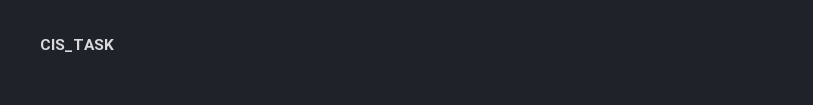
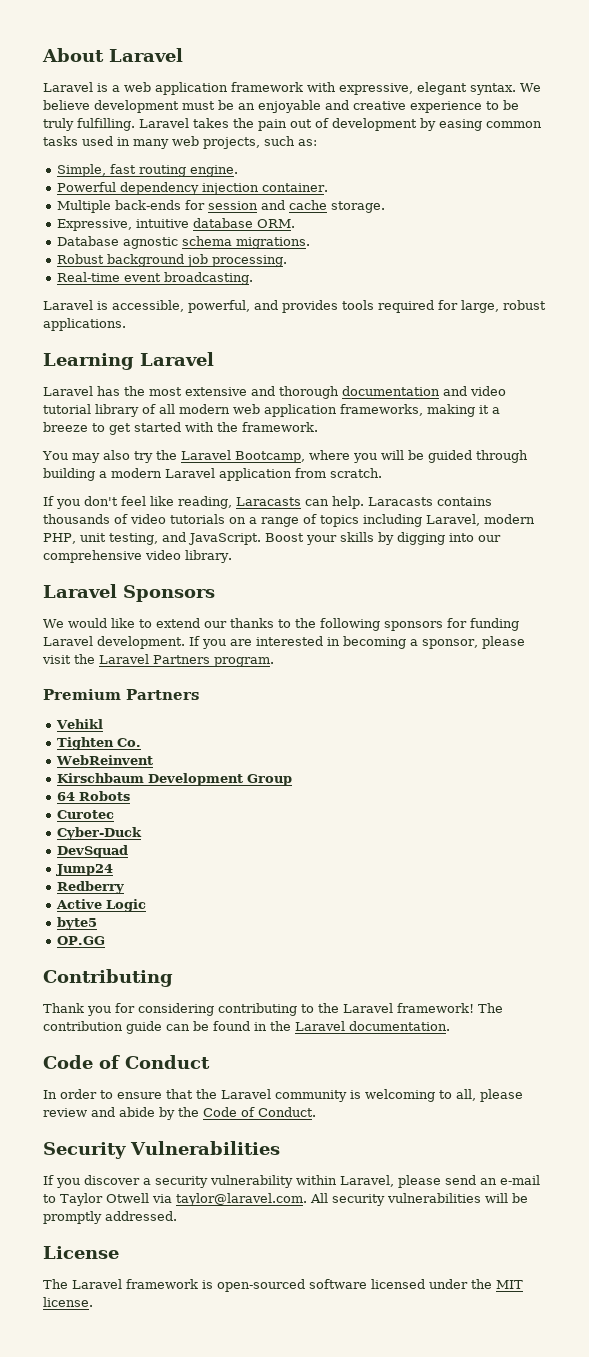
- CIS_TASK
+ About Laravel
+ Laravel is a web application framework with expressive, elegant syntax. We believe development must be an enjoyable and creative experience to be truly fulfilling. Laravel takes the pain out of development by easing common tasks used in many web projects, such as:
+ Simple, fast routing engine.
+ Powerful dependency injection container.
+ Multiple back-ends for session and cache storage.
+ Expressive, intuitive database ORM.
+ Database agnostic schema migrations.
+ Robust background job processing.
+ Real-time event broadcasting.
+ Laravel is accessible, powerful, and provides tools required for large, robust applications.
+ Learning Laravel
+ Laravel has the most extensive and thorough documentation and video tutorial library of all modern web application frameworks, making it a breeze to get started with the framework.
+ You may also try the Laravel Bootcamp, where you will be guided through building a modern Laravel application from scratch.
+ If you don't feel like reading, Laracasts can help. Laracasts contains thousands of video tutorials on a range of topics including Laravel, modern PHP, unit testing, and JavaScript. Boost your skills by digging into our comprehensive video library.
+ Laravel Sponsors
+ We would like to extend our thanks to the following sponsors for funding Laravel development. If you are interested in becoming a sponsor, please visit the Laravel Partners program.
+ Premium Partners
+ Vehikl
+ Tighten Co.
+ WebReinvent
+ Kirschbaum Development Group
+ 64 Robots
+ Curotec
+ Cyber-Duck
+ DevSquad
+ Jump24
+ Redberry
+ Active Logic
+ byte5
+ OP.GG
+ Contributing
+ Thank you for considering contributing to the Laravel framework! The contribution guide can be found in the Laravel documentation.
+ Code of Conduct
+ In order to ensure that the Laravel community is welcoming to all, please review and abide by the Code of Conduct.
+ Security Vulnerabilities
+ If you discover a security vulnerability within Laravel, please send an e-mail to Taylor Otwell via taylor@laravel.com. All security vulnerabilities will be promptly addressed.
+ License
+ The Laravel framework is open-sourced software licensed under the MIT license.

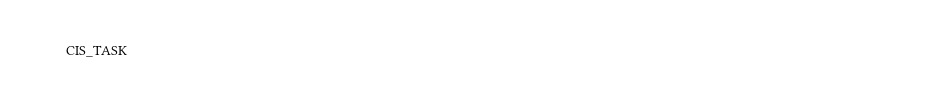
- About Laravel
- Laravel is a web application framework with expressive, elegant syntax. We believe development must be an enjoyable and creative experience to be truly fulfilling. Laravel takes the pain out of development by easing common tasks used in many web projects, such as:
- Simple, fast routing engine.
- Powerful dependency injection container.
- Multiple back-ends for session and cache storage.
- Expressive, intuitive database ORM.
- Database agnostic schema migrations.
- Robust background job processing.
- Real-time event broadcasting.
- Laravel is accessible, powerful, and provides tools required for large, robust applications.
- Learning Laravel
- Laravel has the most extensive and thorough documentation and video tutorial library of all modern web application frameworks, making it a breeze to get started with the framework.
- You may also try the Laravel Bootcamp, where you will be guided through building a modern Laravel application from scratch.
- If you don't feel like reading, Laracasts can help. Laracasts contains thousands of video tutorials on a range of topics including Laravel, modern PHP, unit testing, and JavaScript. Boost your skills by digging into our comprehensive video library.
- Laravel Sponsors
- We would like to extend our thanks to the following sponsors for funding Laravel development. If you are interested in becoming a sponsor, please visit the Laravel Partners program.
- Premium Partners
- Vehikl
- Tighten Co.
- WebReinvent
- Kirschbaum Development Group
- 64 Robots
- Curotec
- Cyber-Duck
- DevSquad
- Jump24
- Redberry
- Active Logic
- byte5
- OP.GG
- Contributing
- Thank you for considering contributing to the Laravel framework! The contribution guide can be found in the Laravel documentation.
- Code of Conduct
- In order to ensure that the Laravel community is welcoming to all, please review and abide by the Code of Conduct.
- Security Vulnerabilities
- If you discover a security vulnerability within Laravel, please send an e-mail to Taylor Otwell via taylor@laravel.com. All security vulnerabilities will be promptly addressed.
- License
- The Laravel framework is open-sourced software licensed under the MIT license.
+ CIS_TASK

